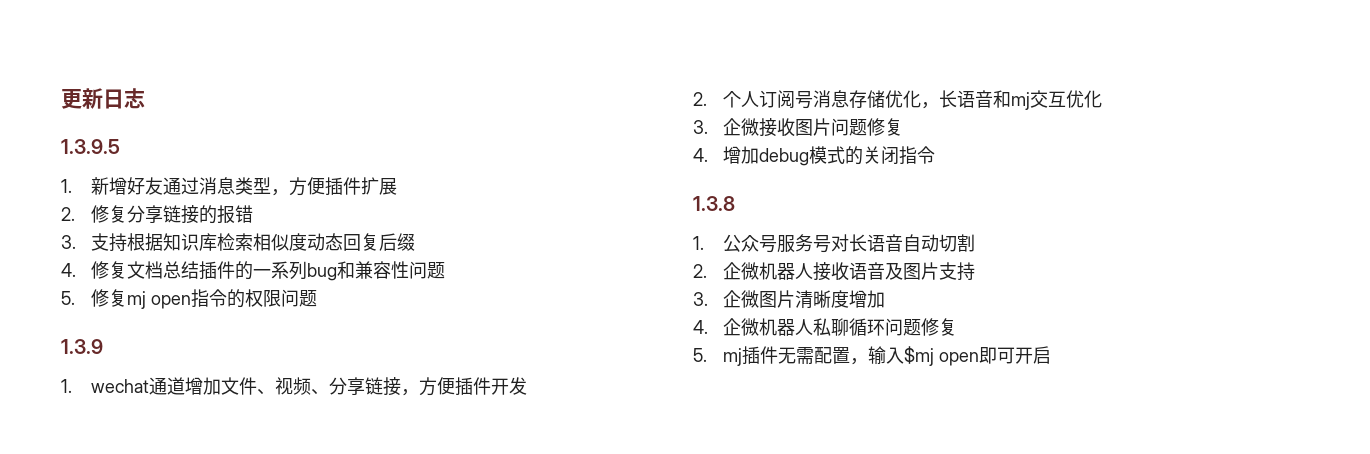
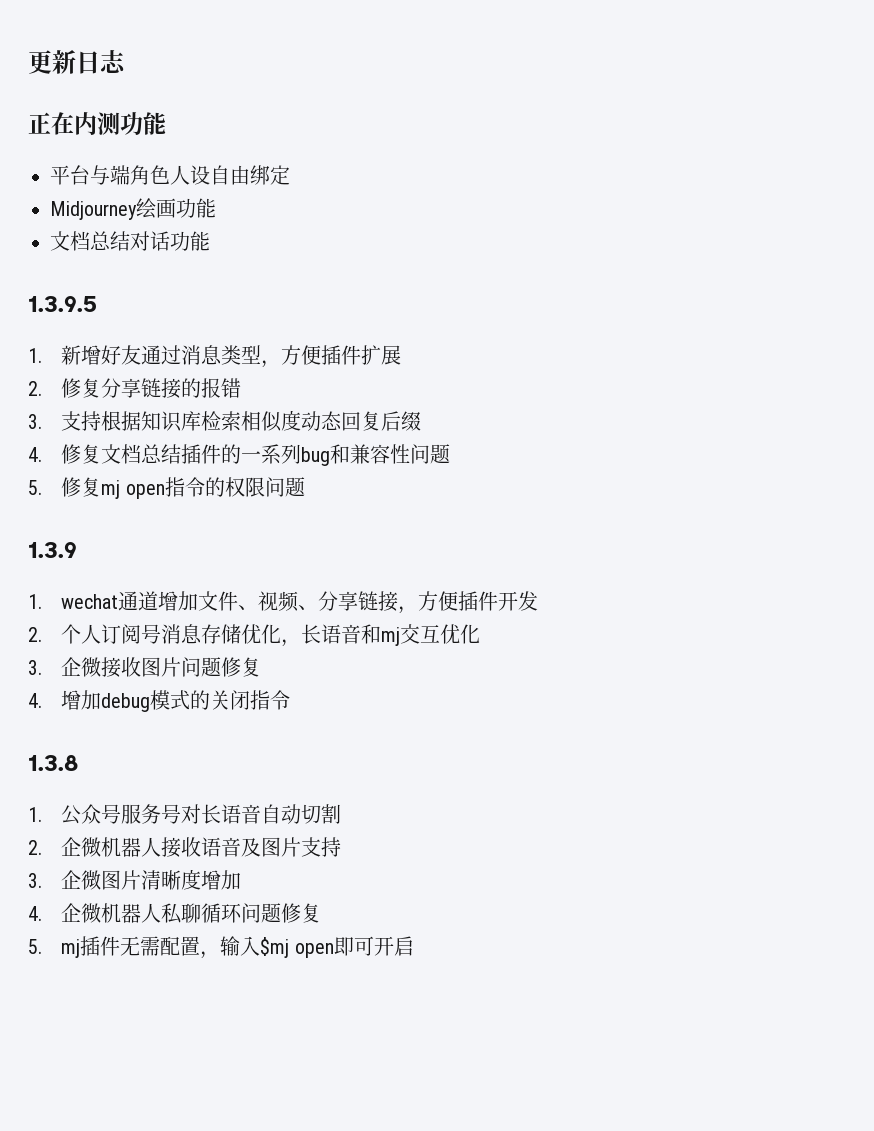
+ 正在内测功能
+ 平台与端角色人设自由绑定
+ Midjourney绘画功能
+ 文档总结对话功能

